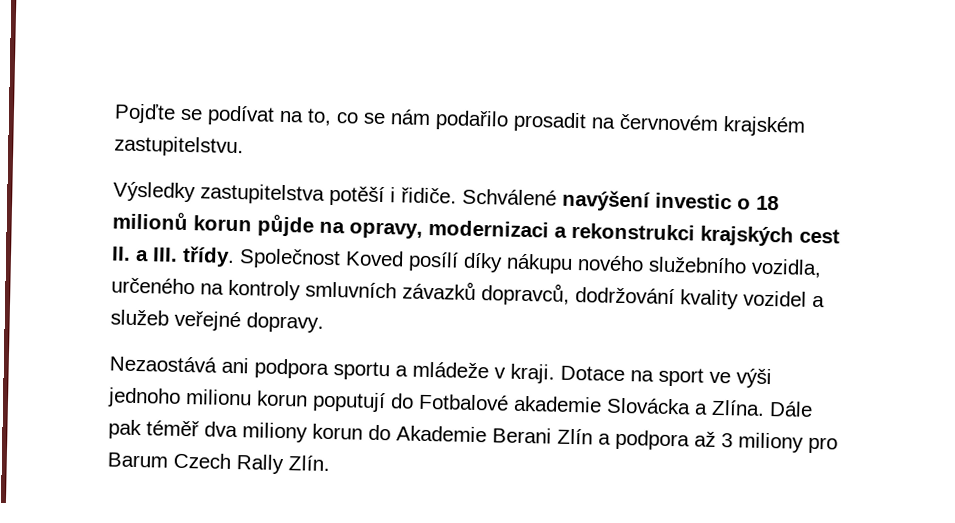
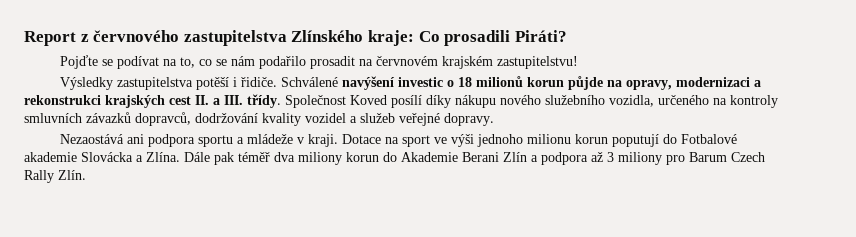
+ Report z červnového zastupitelstva Zlínského kraje: Co prosadili Piráti?
- Pojďte se podívat na to, co se nám podařilo prosadit na červnovém krajském zastupitelstvu.
+ Pojďte se podívat na to, co se nám podařilo prosadit na červnovém krajském zastupitelstvu!

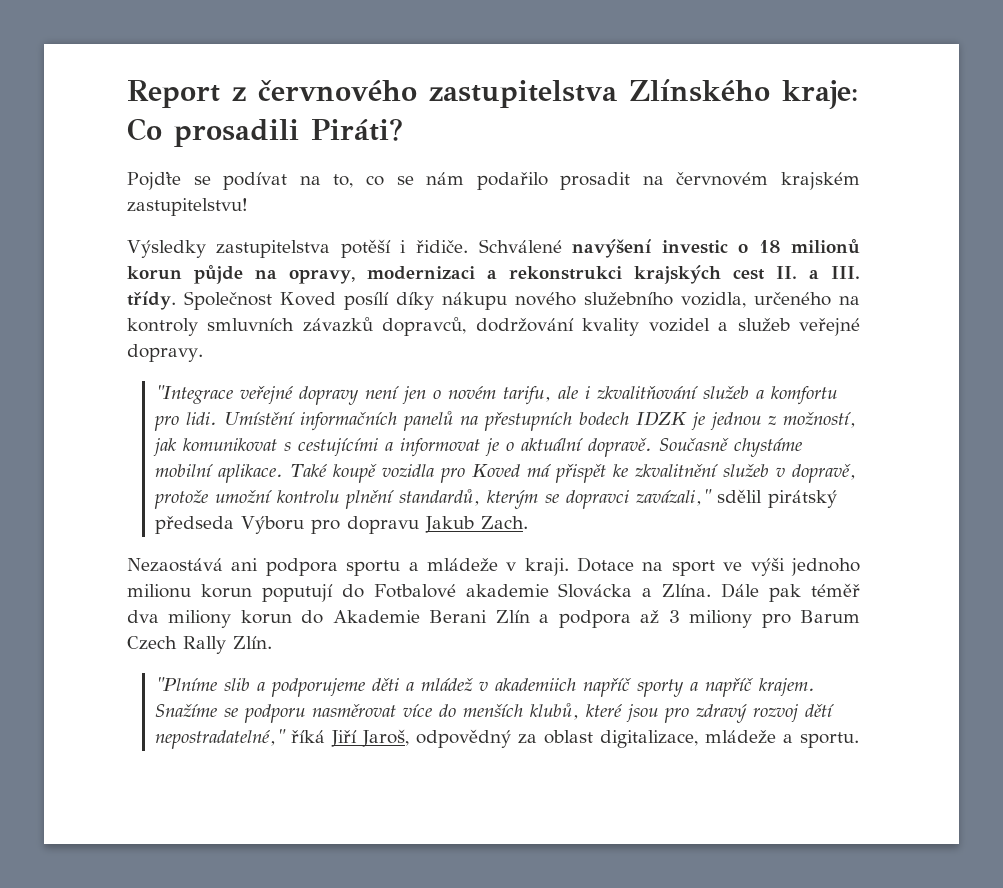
+ "Integrace veřejné dopravy není jen o novém tarifu, ale i zkvalitňování služeb a komfortu pro lidi. Umístění informačních panelů na přestupních bodech IDZK je jednou z možností, jak komunikovat s cestujícími a informovat je o aktuální dopravě. Současně chystáme mobilní aplikace. Také koupě vozidla pro Koved má přispět ke zkvalitnění služeb v dopravě, protože umožní kontrolu plnění standardů, kterým se dopravci zavázali," sdělil pirátský předseda Výboru pro dopravu Jakub Zach.
+ "Plníme slib a podporujeme děti a mládež v akademiich napříč sporty a napříč krajem. Snažíme se podporu nasměrovat více do menších klubů, které jsou pro zdravý rozvoj dětí nepostradatelné," říká Jiří Jaroš, odpovědný za oblast digitalizace, mládeže a sportu.

